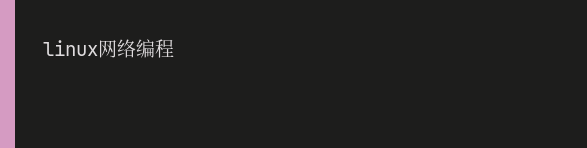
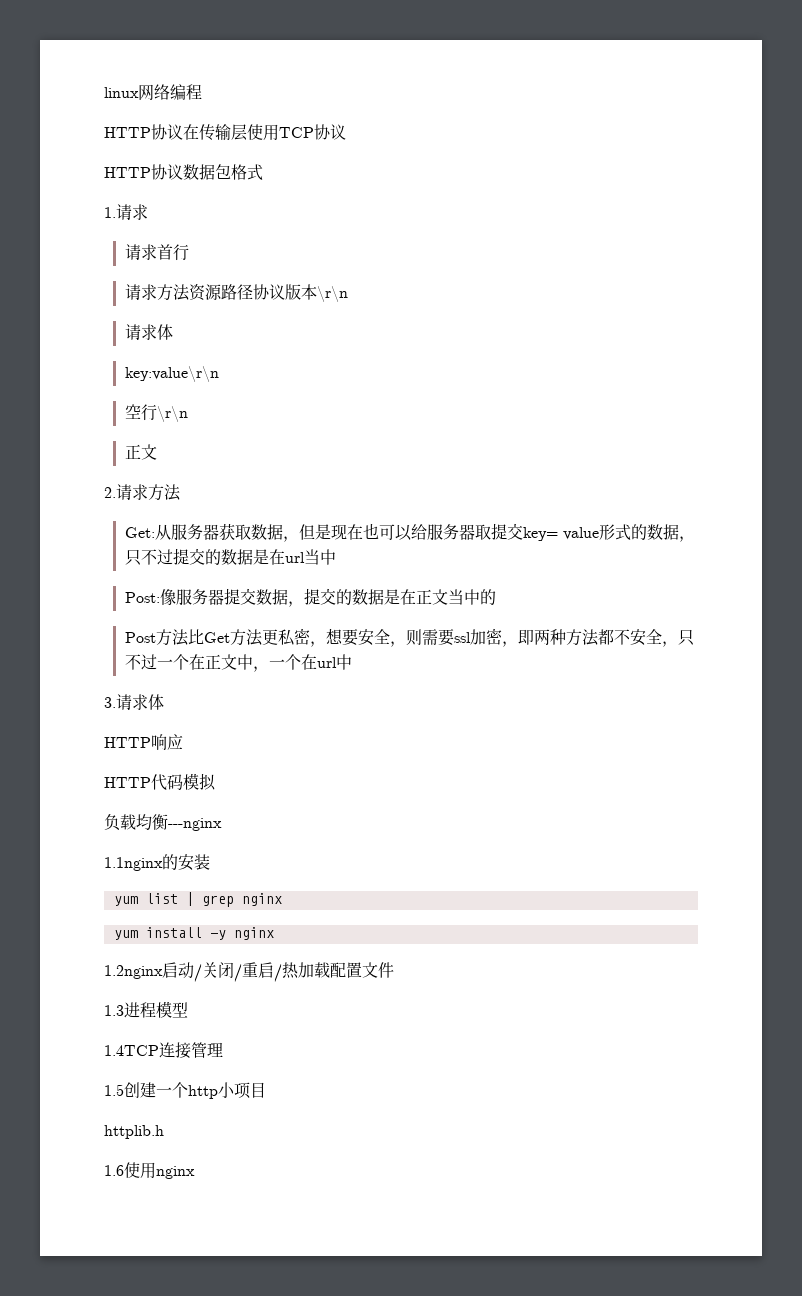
+ HTTP协议在传输层使用TCP协议
+ HTTP协议数据包格式
+ 1.请求
+ 请求首行
+ 请求方法资源路径协议版本\r\n
+ 请求体
+ key:value\r\n
+ 空行\r\n
+ 正文
+ 2.请求方法
+ Get:从服务器获取数据，但是现在也可以给服务器取提交key= value形式的数据，只不过提交的数据是在url当中
+ Post:像服务器提交数据，提交的数据是在正文当中的
+ Post方法比Get方法更私密，想要安全，则需要ssl加密，即两种方法都不安全，只不过一个在正文中，一个在url中
+ 3.请求体
+ HTTP响应
+ HTTP代码模拟
+ 负载均衡---nginx
+ 1.1nginx的安装
+ yum list | grep nginx
+ yum install -y nginx
+ 1.2nginx启动/关闭/重启/热加载配置文件
+ 1.3进程模型
+ 1.4TCP连接管理
+ 1.5创建一个http小项目
+ httplib.h
+ 1.6使用nginx

